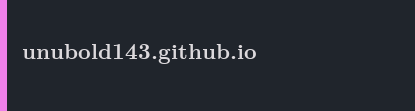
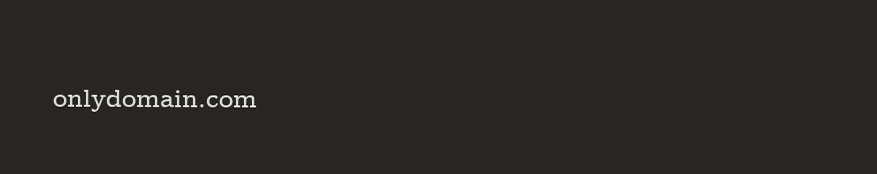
- unubold143.github.io
+ onlydomain.com

